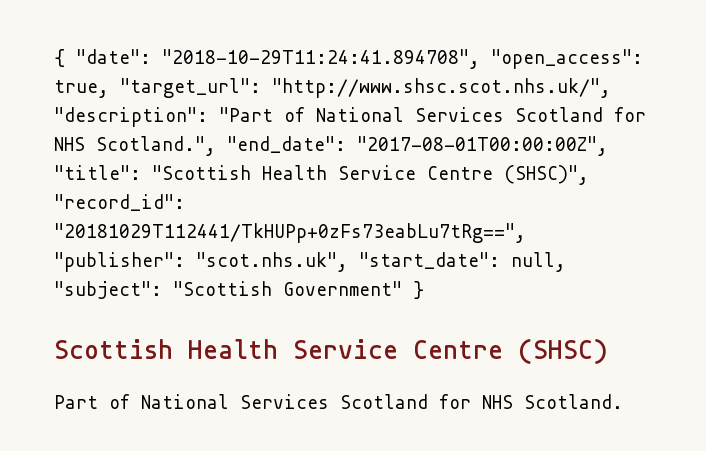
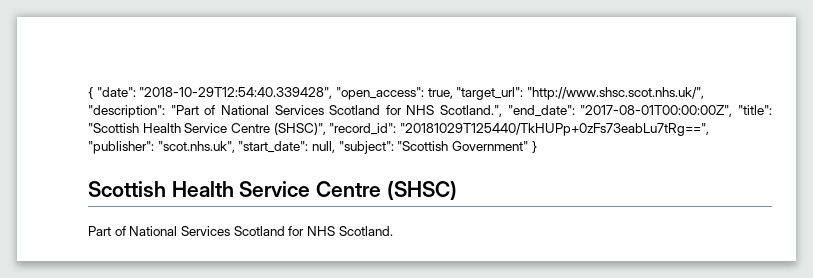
- { "date": "2018-10-29T11:24:41.894708", "open_access": true, "target_url": "http://www.shsc.scot.nhs.uk/", "description": "Part of National Services Scotland for NHS Scotland.", "end_date": "2017-08-01T00:00:00Z", "title": "Scottish Health Service Centre (SHSC)", "record_id": "20181029T112441/TkHUPp+0zFs73eabLu7tRg==", "publisher": "scot.nhs.uk", "start_date": null, "subject": "Scottish Government" }
+ { "date": "2018-10-29T12:54:40.339428", "open_access": true, "target_url": "http://www.shsc.scot.nhs.uk/", "description": "Part of National Services Scotland for NHS Scotland.", "end_date": "2017-08-01T00:00:00Z", "title": "Scottish Health Service Centre (SHSC)", "record_id": "20181029T125440/TkHUPp+0zFs73eabLu7tRg==", "publisher": "scot.nhs.uk", "start_date": null, "subject": "Scottish Government" }

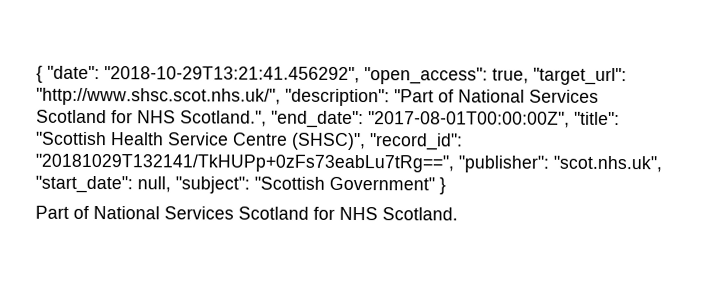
- { "date": "2018-10-29T12:54:40.339428", "open_access": true, "target_url": "http://www.shsc.scot.nhs.uk/", "description": "Part of National Services Scotland for NHS Scotland.", "end_date": "2017-08-01T00:00:00Z", "title": "Scottish Health Service Centre (SHSC)", "record_id": "20181029T125440/TkHUPp+0zFs73eabLu7tRg==", "publisher": "scot.nhs.uk", "start_date": null, "subject": "Scottish Government" }
+ { "date": "2018-10-29T13:21:41.456292", "open_access": true, "target_url": "http://www.shsc.scot.nhs.uk/", "description": "Part of National Services Scotland for NHS Scotland.", "end_date": "2017-08-01T00:00:00Z", "title": "Scottish Health Service Centre (SHSC)", "record_id": "20181029T132141/TkHUPp+0zFs73eabLu7tRg==", "publisher": "scot.nhs.uk", "start_date": null, "subject": "Scottish Government" }
- Scottish Health Service Centre (SHSC)

